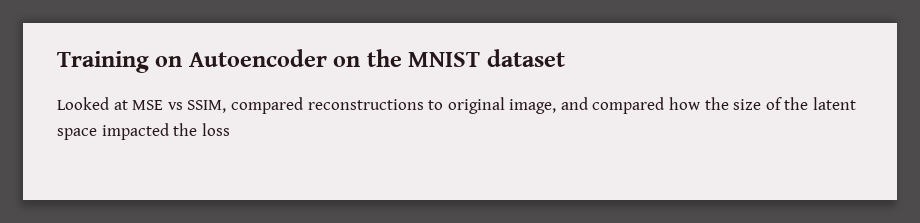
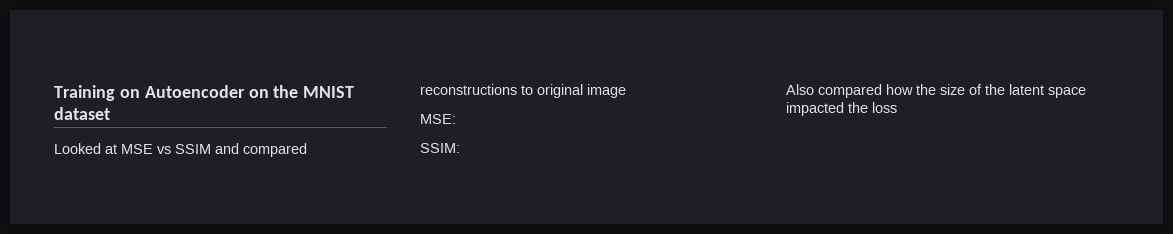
- Looked at MSE vs SSIM, compared reconstructions to original image, and compared how the size of the latent space impacted the loss
+ Looked at MSE vs SSIM and compared reconstructions to original image
+ MSE:
+ SSIM:
+ Also compared how the size of the latent space impacted the loss

